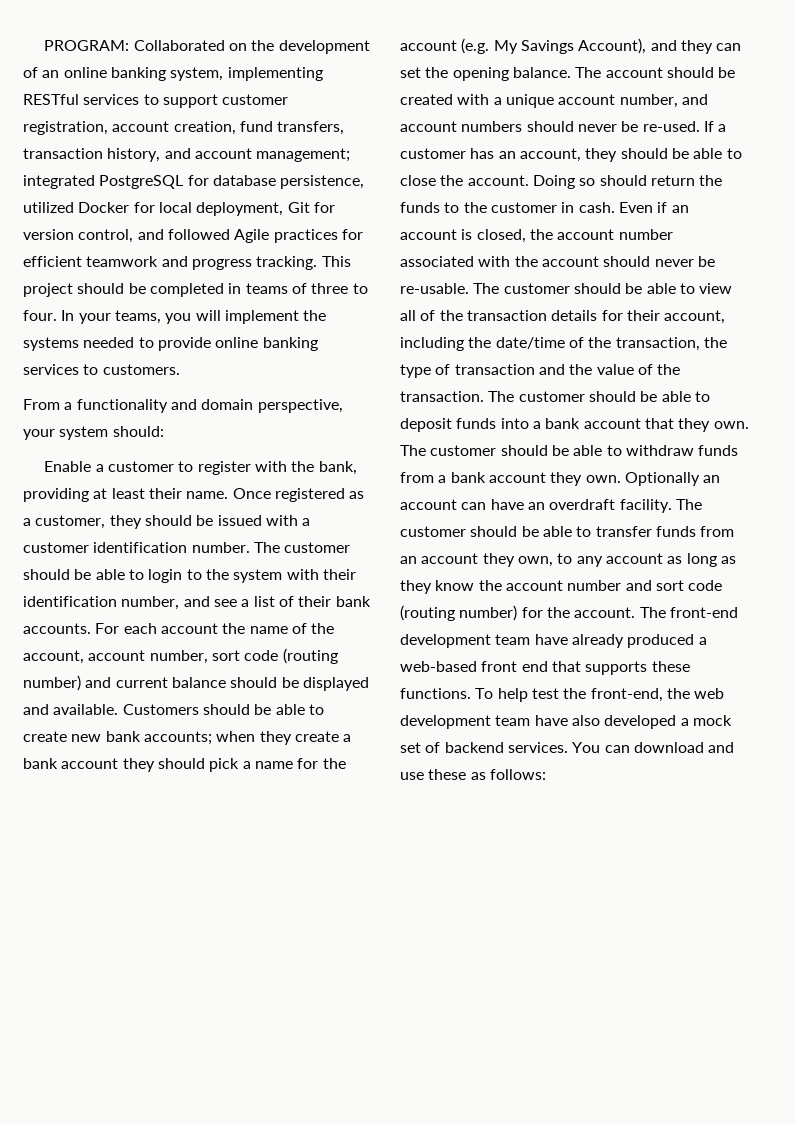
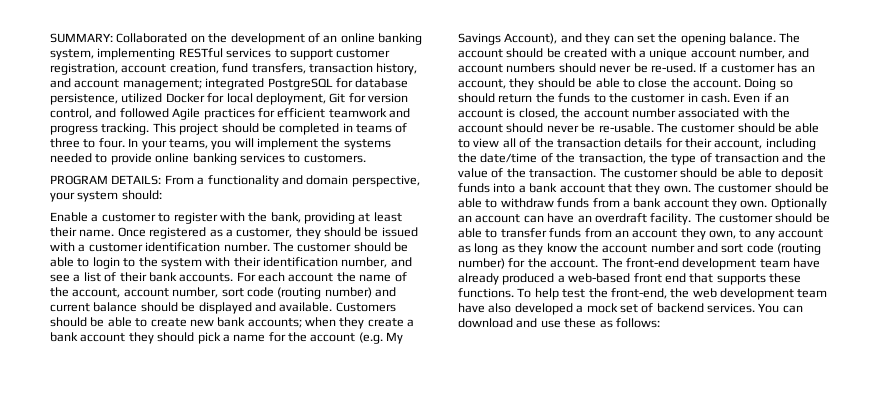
- PROGRAM: Collaborated on the development of an online banking system, implementing RESTful services to support customer registration, account creation, fund transfers, transaction history, and account management; integrated PostgreSQL for database persistence, utilized Docker for local deployment, Git for version control, and followed Agile practices for efficient teamwork and progress tracking.
+ SUMMARY: Collaborated on the development of an online banking system, implementing RESTful services to support customer registration, account creation, fund transfers, transaction history, and account management; integrated PostgreSQL for database persistence, utilized Docker for local deployment, Git for version control, and followed Agile practices for efficient teamwork and progress tracking.
- From a functionality and domain perspective, your system should:
+ PROGRAM DETAILS: From a functionality and domain perspective, your system should:

